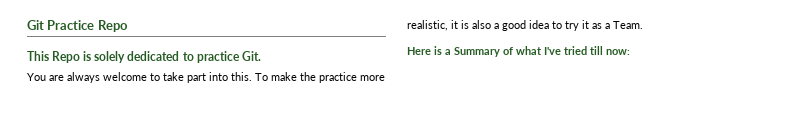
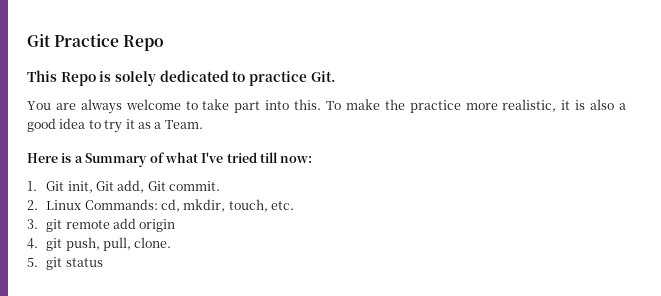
+ 1. Git init, Git add, Git commit.
+ 2. Linux Commands: cd, mkdir, touch, etc.
+ 3. git remote add origin
+ 4. git push, pull, clone.
+ 5. git status

